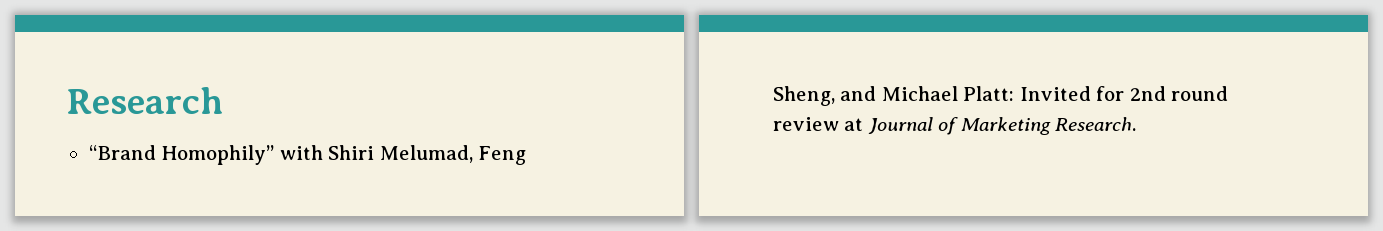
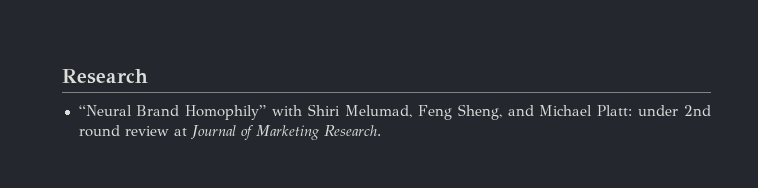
- “Brand Homophily” with Shiri Melumad, Feng Sheng, and Michael Platt: Invited for 2nd round review at Journal of Marketing Research.
+ “Neural Brand Homophily” with Shiri Melumad, Feng Sheng, and Michael Platt: under 2nd round review at Journal of Marketing Research.

